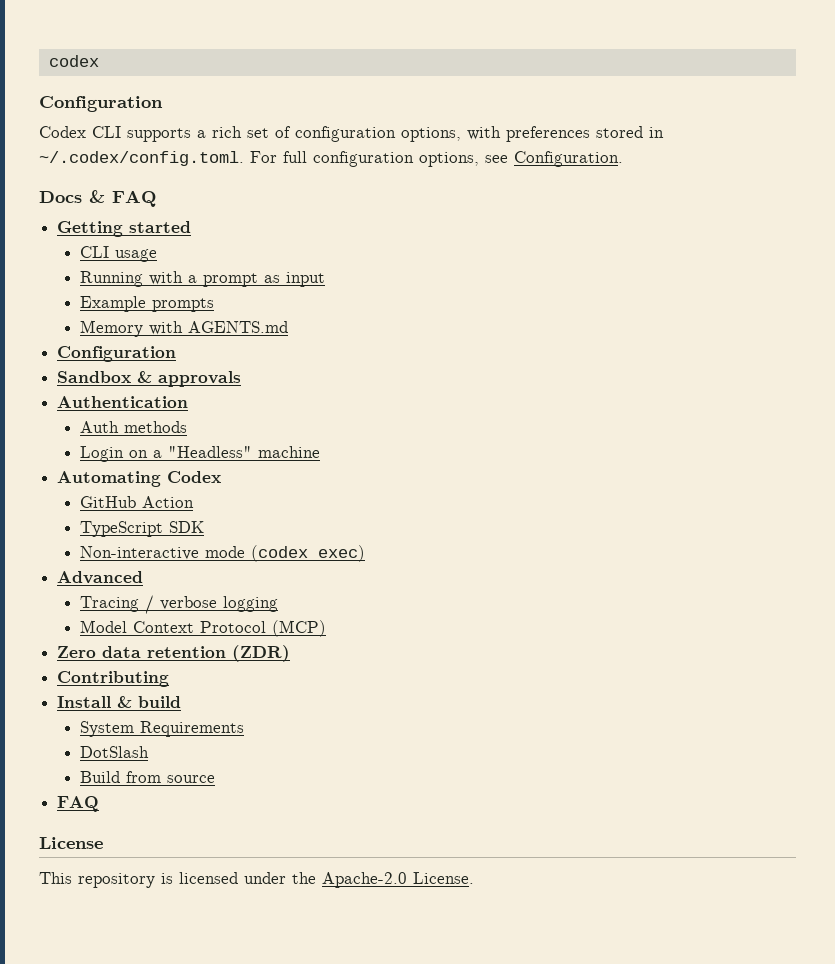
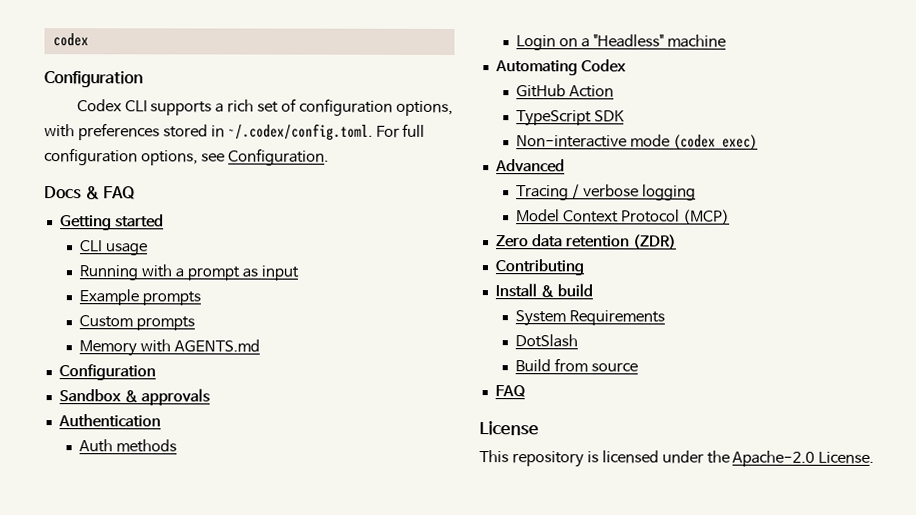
+ Custom prompts

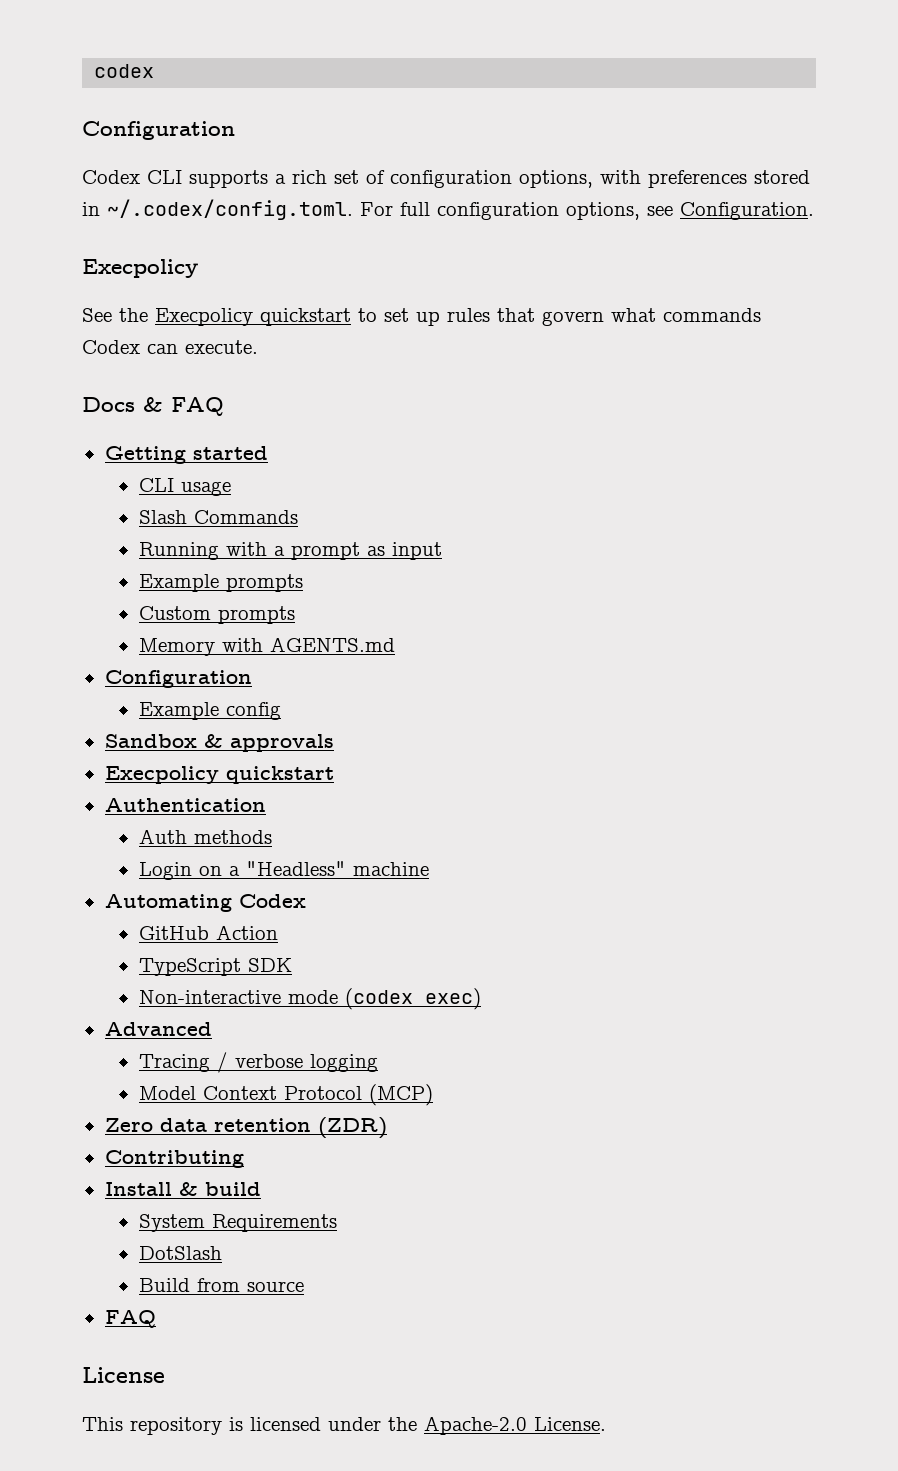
  Codex CLI supports a rich set of configuration options, with preferences stored in ~/.codex/config.toml. For full configuration options, see Configuration.
+ Execpolicy
+ See the Execpolicy quickstart to set up rules that govern what commands Codex can execute.
+ Slash Commands
+ Example config
  Sandbox & approvals
+ Execpolicy quickstart

